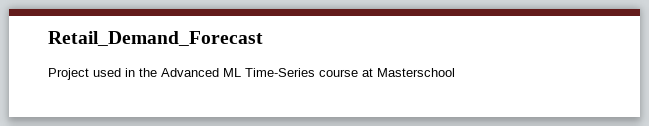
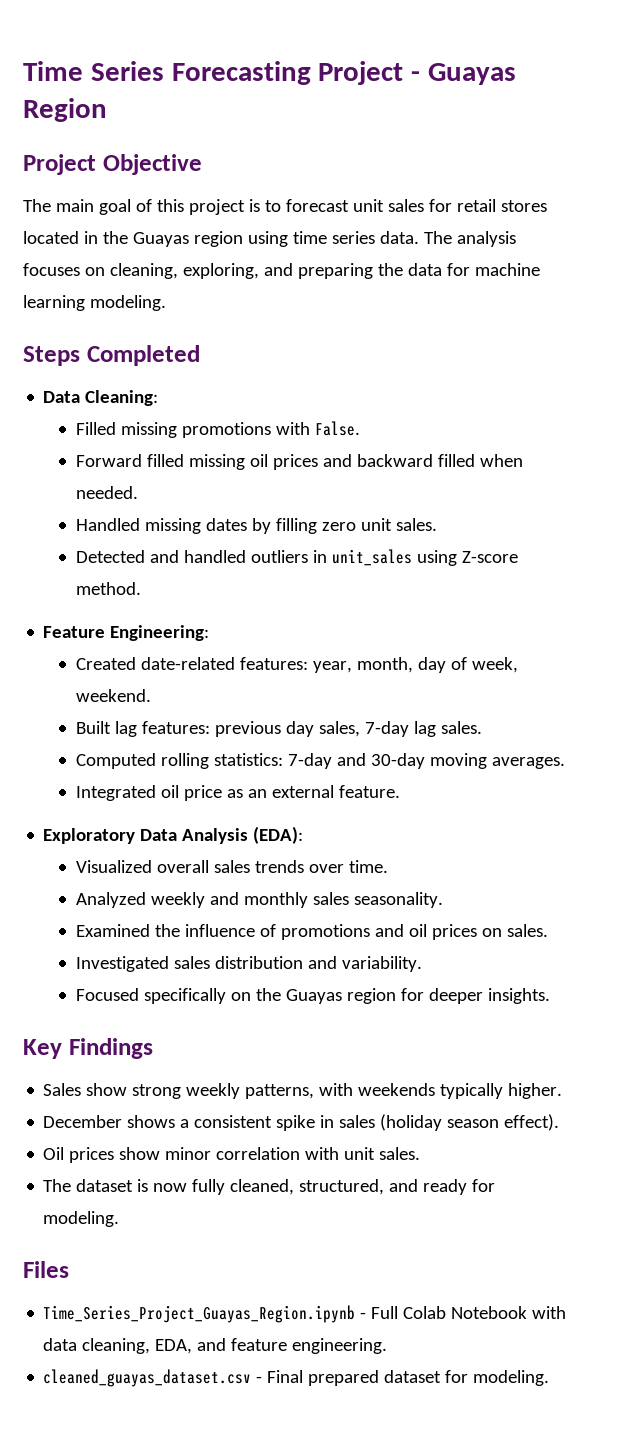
- Retail_Demand_Forecast
- Project used in the Advanced ML Time-Series course at Masterschool
+ Time Series Forecasting Project - Guayas Region
+ Project Objective
+ The main goal of this project is to forecast unit sales for retail stores located in the Guayas region using time series data. The analysis focuses on cleaning, exploring, and preparing the data for machine learning modeling.
+ Steps Completed
+ Data Cleaning:
+ Filled missing promotions with False.
+ Forward filled missing oil prices and backward filled when needed.
+ Handled missing dates by filling zero unit sales.
+ Detected and handled outliers in unit_sales using Z-score method.
+ Feature Engineering:
+ Created date-related features: year, month, day of week, weekend.
+ Built lag features: previous day sales, 7-day lag sales.
+ Computed rolling statistics: 7-day and 30-day moving averages.
+ Integrated oil price as an external feature.
+ Exploratory Data Analysis (EDA):
+ Visualized overall sales trends over time.
+ Analyzed weekly and monthly sales seasonality.
+ Examined the influence of promotions and oil prices on sales.
+ Investigated sales distribution and variability.
+ Focused specifically on the Guayas region for deeper insights.
+ Key Findings
+ Sales show strong weekly patterns, with weekends typically higher.
+ December shows a consistent spike in sales (holiday season effect).
+ Oil prices show minor correlation with unit sales.
+ The dataset is now fully cleaned, structured, and ready for modeling.
+ Files
+ Time_Series_Project_Guayas_Region.ipynb - Full Colab Notebook with data cleaning, EDA, and feature engineering.
+ cleaned_guayas_dataset.csv - Final prepared dataset for modeling.

